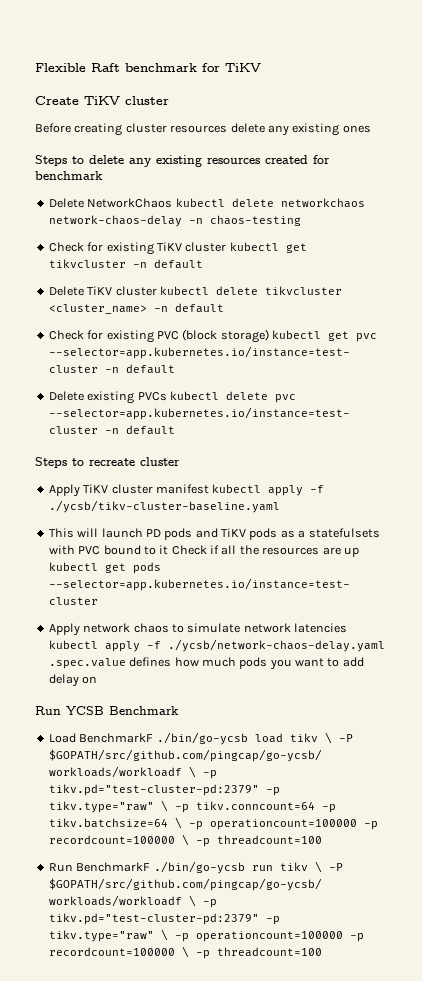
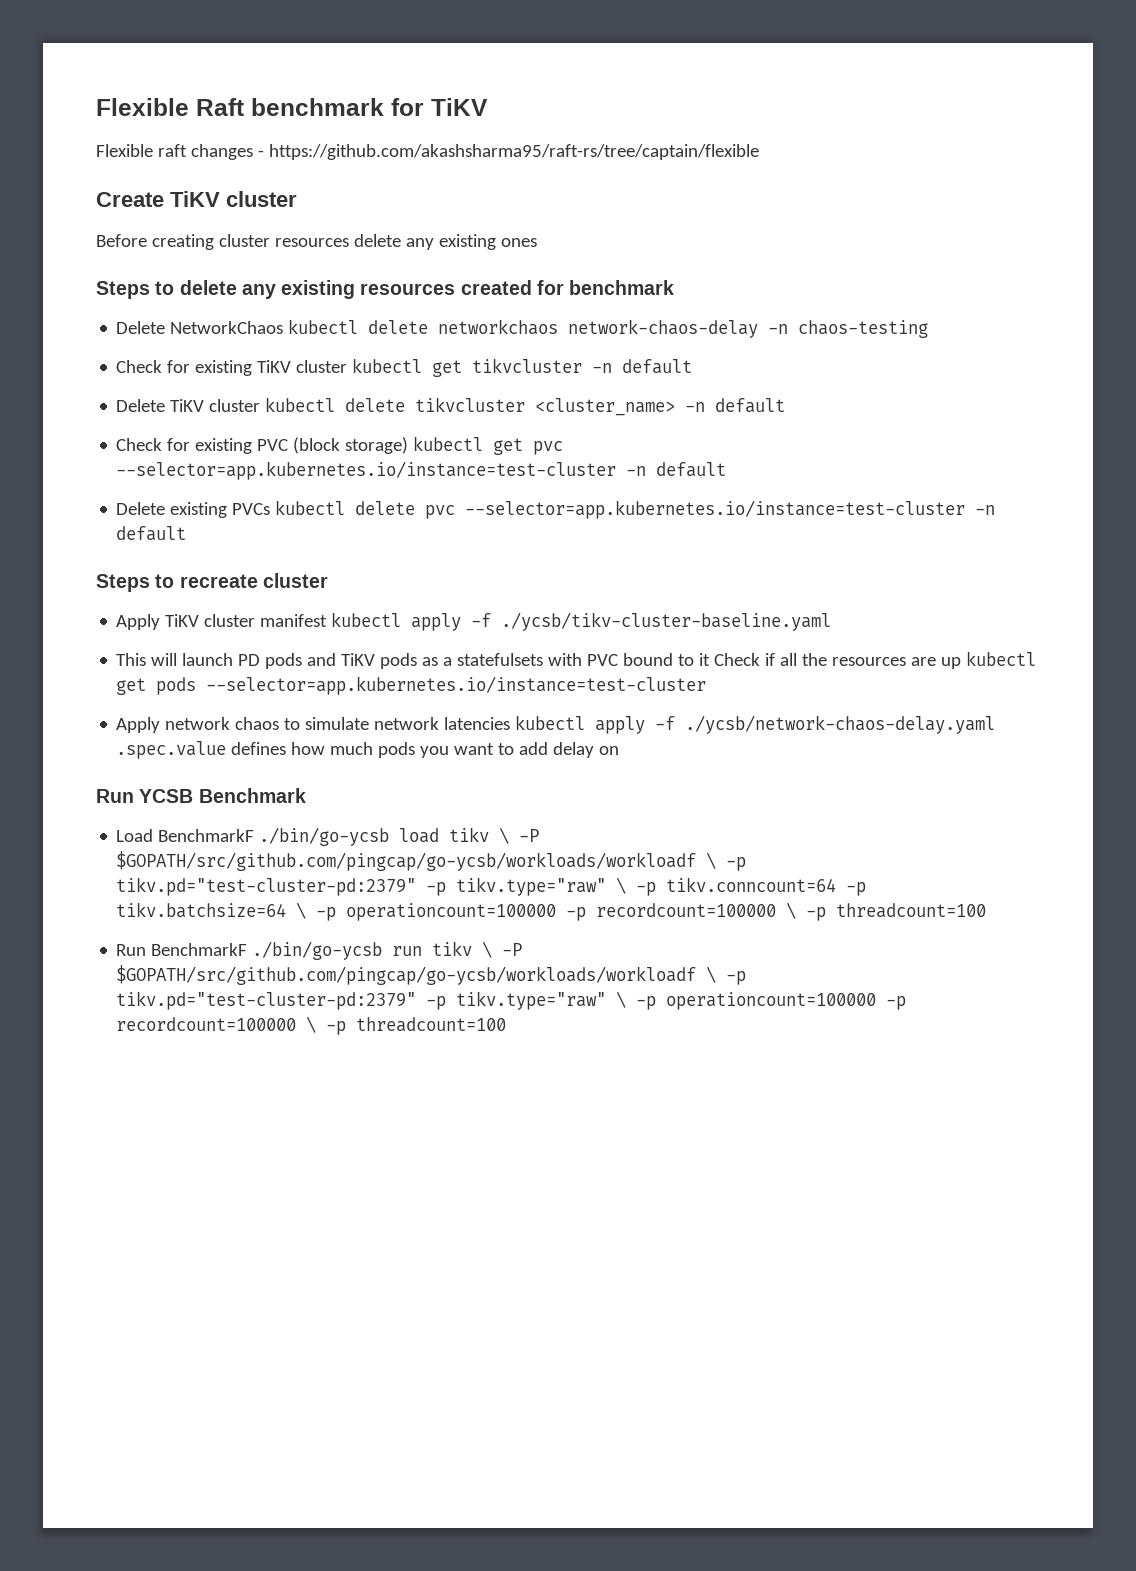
+ Flexible raft changes - https://github.com/akashsharma95/raft-rs/tree/captain/flexible

